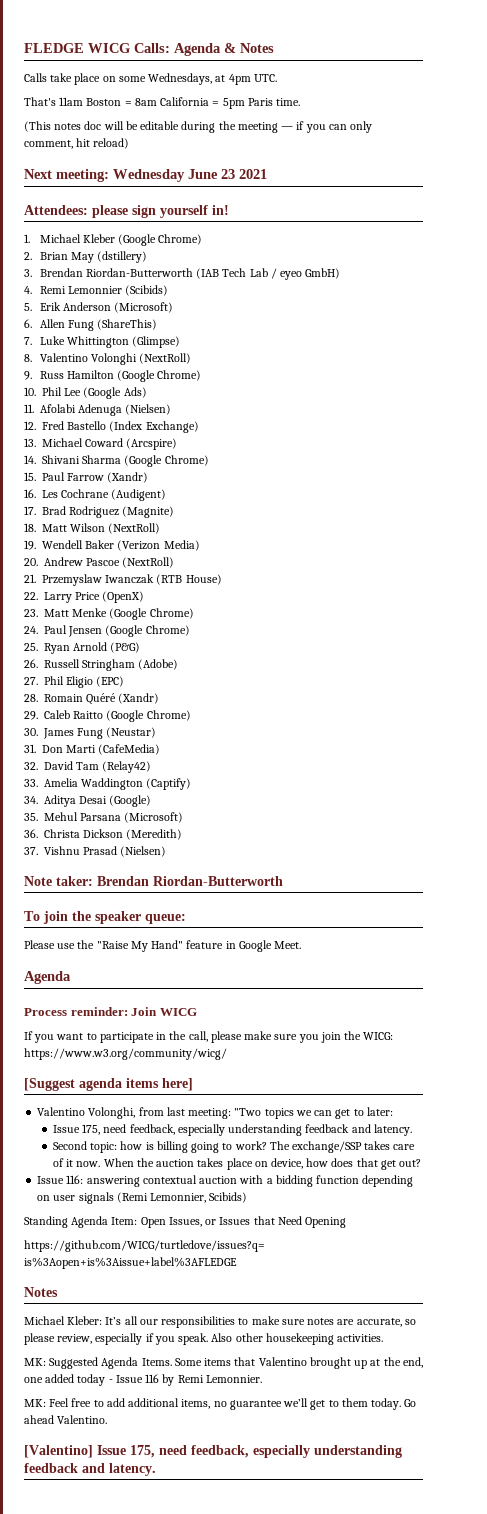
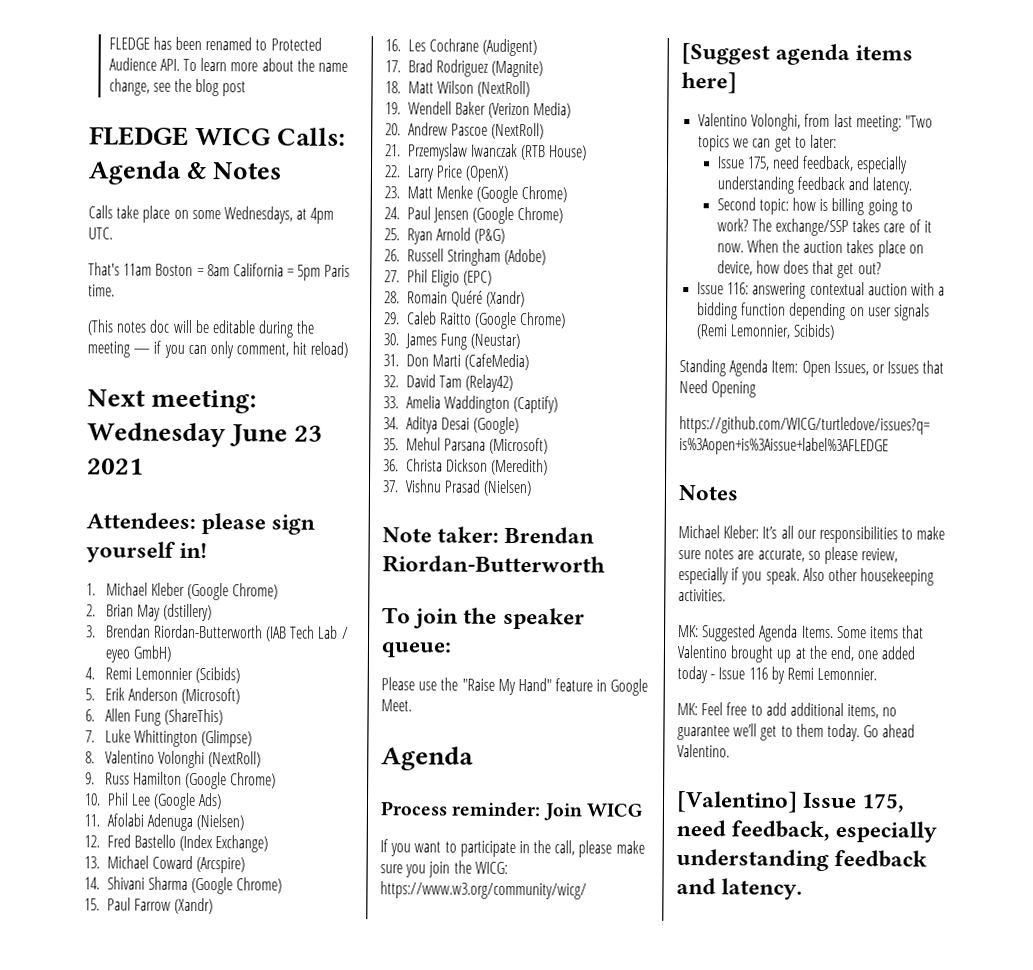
+ FLEDGE has been renamed to Protected Audience API. To learn more about the name change, see the blog post

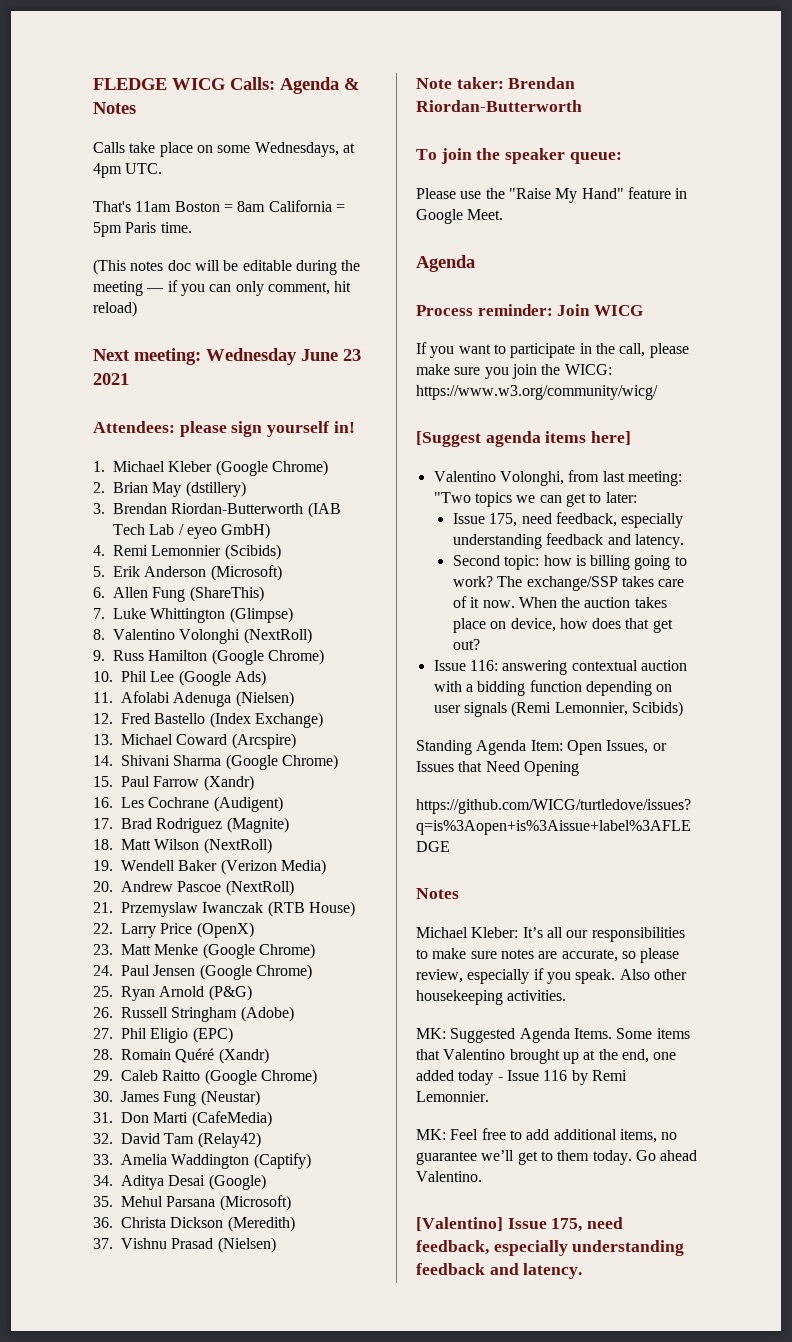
- FLEDGE has been renamed to Protected Audience API. To learn more about the name change, see the blog post

